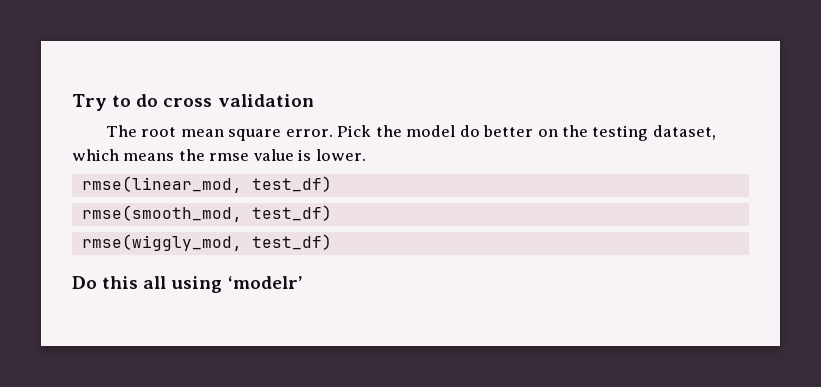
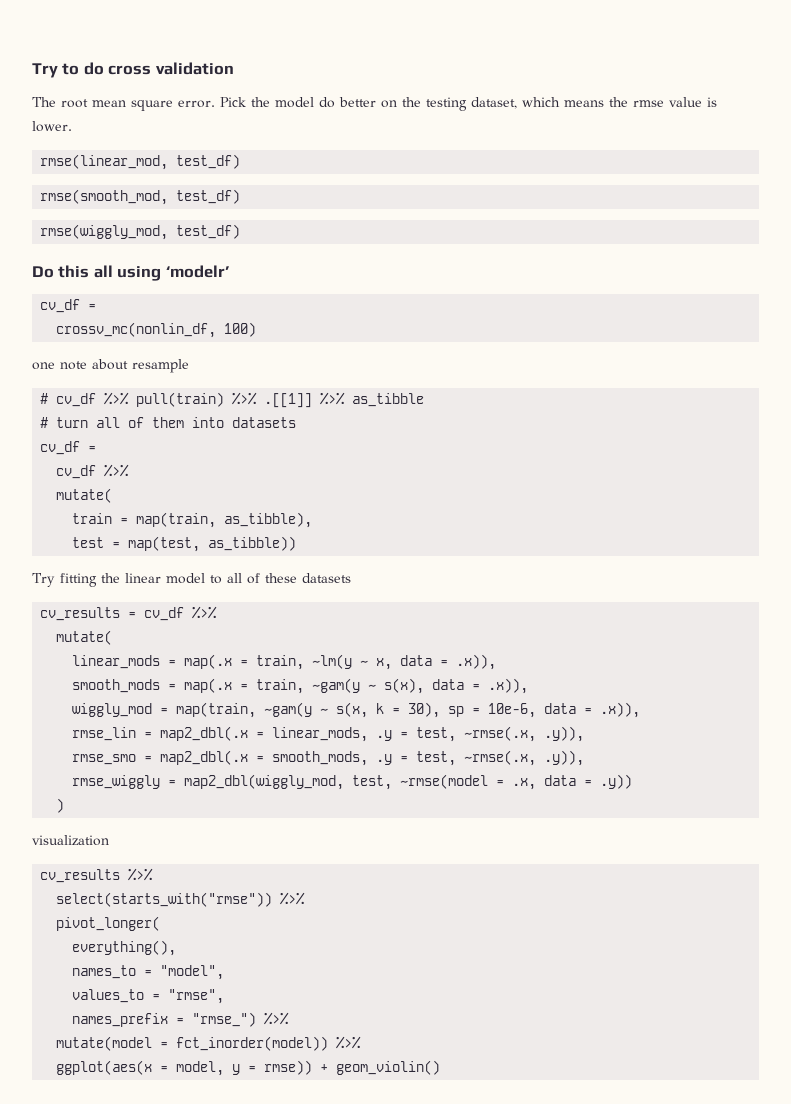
  Do this all using ‘modelr’
+ cv_df =
+ crossv_mc(nonlin_df, 100)
+ one note about resample
+ # cv_df %>% pull(train) %>% .[[1]] %>% as_tibble
+ # turn all of them into datasets
+ cv_df =
+ cv_df %>%
+ mutate(
+ train = map(train, as_tibble),
+ test = map(test, as_tibble))
+ Try fitting the linear model to all of these datasets
+ cv_results = cv_df %>%
+ mutate(
+ linear_mods = map(.x = train, ~lm(y ~ x, data = .x)),
+ smooth_mods = map(.x = train, ~gam(y ~ s(x), data = .x)),
+ wiggly_mod = map(train, ~gam(y ~ s(x, k = 30), sp = 10e-6, data = .x)),
+ rmse_lin = map2_dbl(.x = linear_mods, .y = test, ~rmse(.x, .y)),
+ rmse_smo = map2_dbl(.x = smooth_mods, .y = test, ~rmse(.x, .y)),
+ rmse_wiggly = map2_dbl(wiggly_mod, test, ~rmse(model = .x, data = .y))
+ )
+ visualization
+ cv_results %>%
+ select(starts_with("rmse")) %>%
+ pivot_longer(
+ everything(),
+ names_to = "model",
+ values_to = "rmse",
+ names_prefix = "rmse_") %>%
+ mutate(model = fct_inorder(model)) %>%
+ ggplot(aes(x = model, y = rmse)) + geom_violin()

